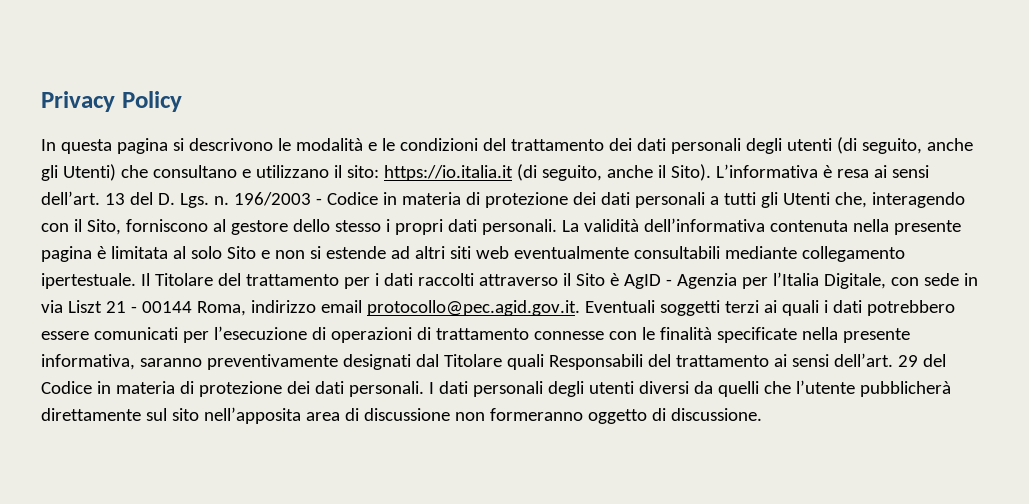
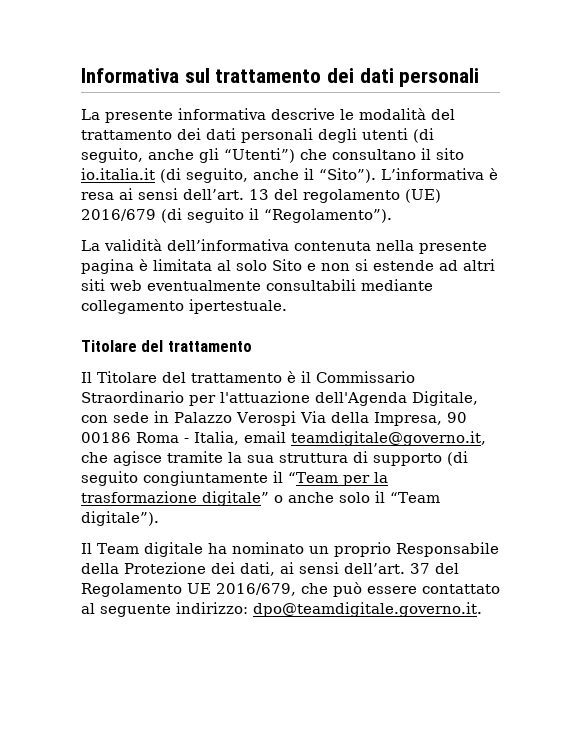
- Privacy Policy
- In questa pagina si descrivono le modalità e le condizioni del trattamento dei dati personali degli utenti (di seguito, anche gli Utenti) che consultano e utilizzano il sito: https://io.italia.it (di seguito, anche il Sito).
+ Informativa sul trattamento dei dati personali
+ La presente informativa descrive le modalità del trattamento dei dati personali degli utenti (di seguito, anche gli “Utenti”) che consultano il sito io.italia.it (di seguito, anche il “Sito”).
- 13 del D. Lgs. n. 196/2003 - Codice in materia di protezione dei dati personali a tutti gli Utenti che, interagendo con il Sito, forniscono al gestore dello stesso i propri dati personali. La validità dell’informativa contenuta nella presente pagina è limitata al solo Sito e non si estende ad altri siti web eventualmente consultabili mediante collegamento ipertestuale. Il Titolare del trattamento per i dati raccolti attraverso il Sito è AgID - Agenzia per l’Italia Digitale, con sede in via Liszt 21 - 00144 Roma, indirizzo email protocollo@pec.agid.gov.it. Eventuali soggetti terzi ai quali i dati potrebbero essere comunicati per l’esecuzione di operazioni di trattamento connesse con le finalità specificate nella presente informativa, saranno preventivamente designati dal Titolare quali Responsabili del trattamento ai sensi dell’art. 29 del Codice in materia di protezione dei dati personali. I dati personali degli utenti diversi da quelli che l’utente pubblicherà direttamente sul sito nell’apposita area di discussione non formeranno oggetto di discussione.
+ 13 del regolamento (UE) 2016/679 (di seguito il “Regolamento”).
+ La validità dell’informativa contenuta nella presente pagina è limitata al solo Sito e non si estende ad altri siti web eventualmente consultabili mediante collegamento ipertestuale.
+ Titolare del trattamento
+ Il Titolare del trattamento è il Commissario Straordinario per l'attuazione dell'Agenda Digitale, con sede in Palazzo Verospi Via della Impresa, 90 00186 Roma - Italia, email teamdigitale@governo.it, che agisce tramite la sua struttura di supporto (di seguito congiuntamente il “Team per la trasformazione digitale” o anche solo il “Team digitale”).
+ Il Team digitale ha nominato un proprio Responsabile della Protezione dei dati, ai sensi dell’art. 37 del Regolamento UE 2016/679, che può essere contattato al seguente indirizzo: dpo@teamdigitale.governo.it.

